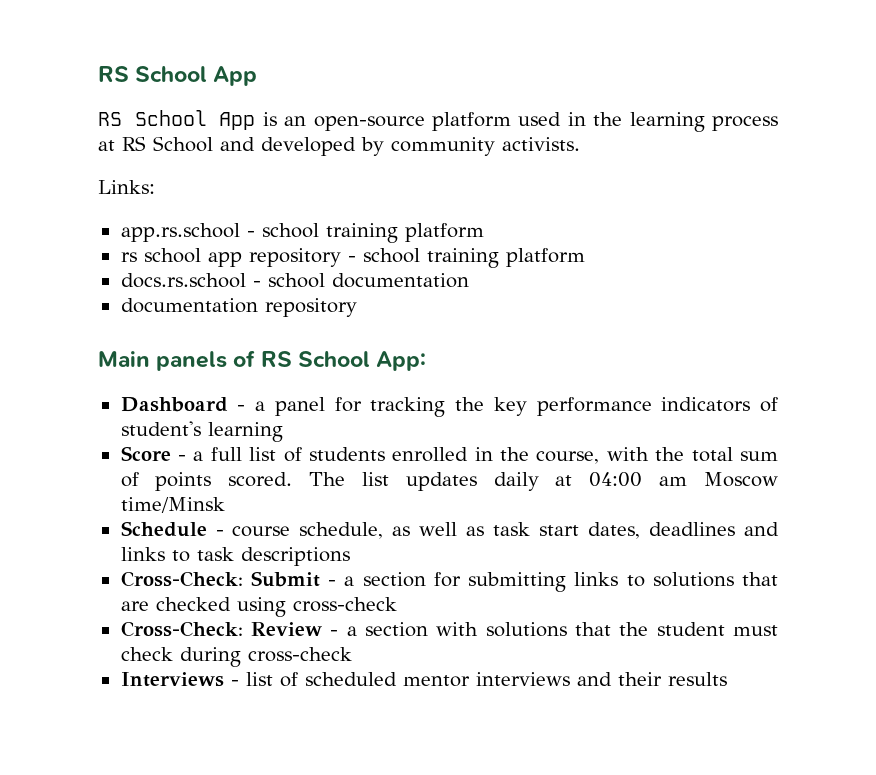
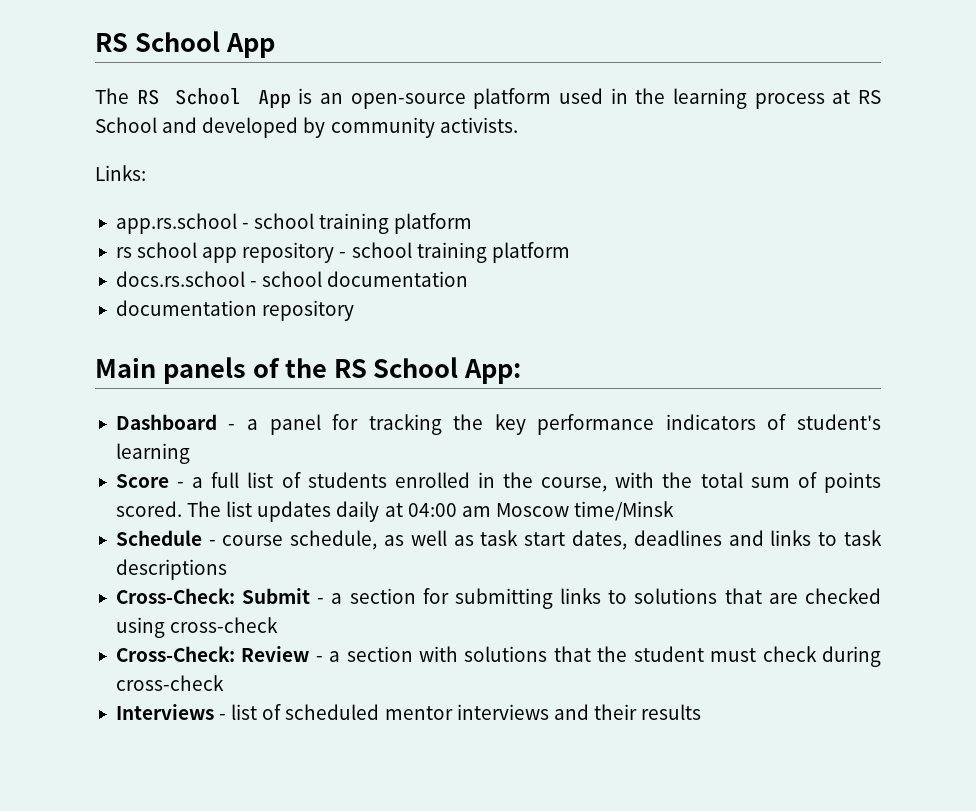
- RS School App is an open-source platform used in the learning process at RS School and developed by community activists.
+ The RS School App is an open-source platform used in the learning process at RS School and developed by community activists.
- Main panels of RS School App:
+ Main panels of the RS School App:

